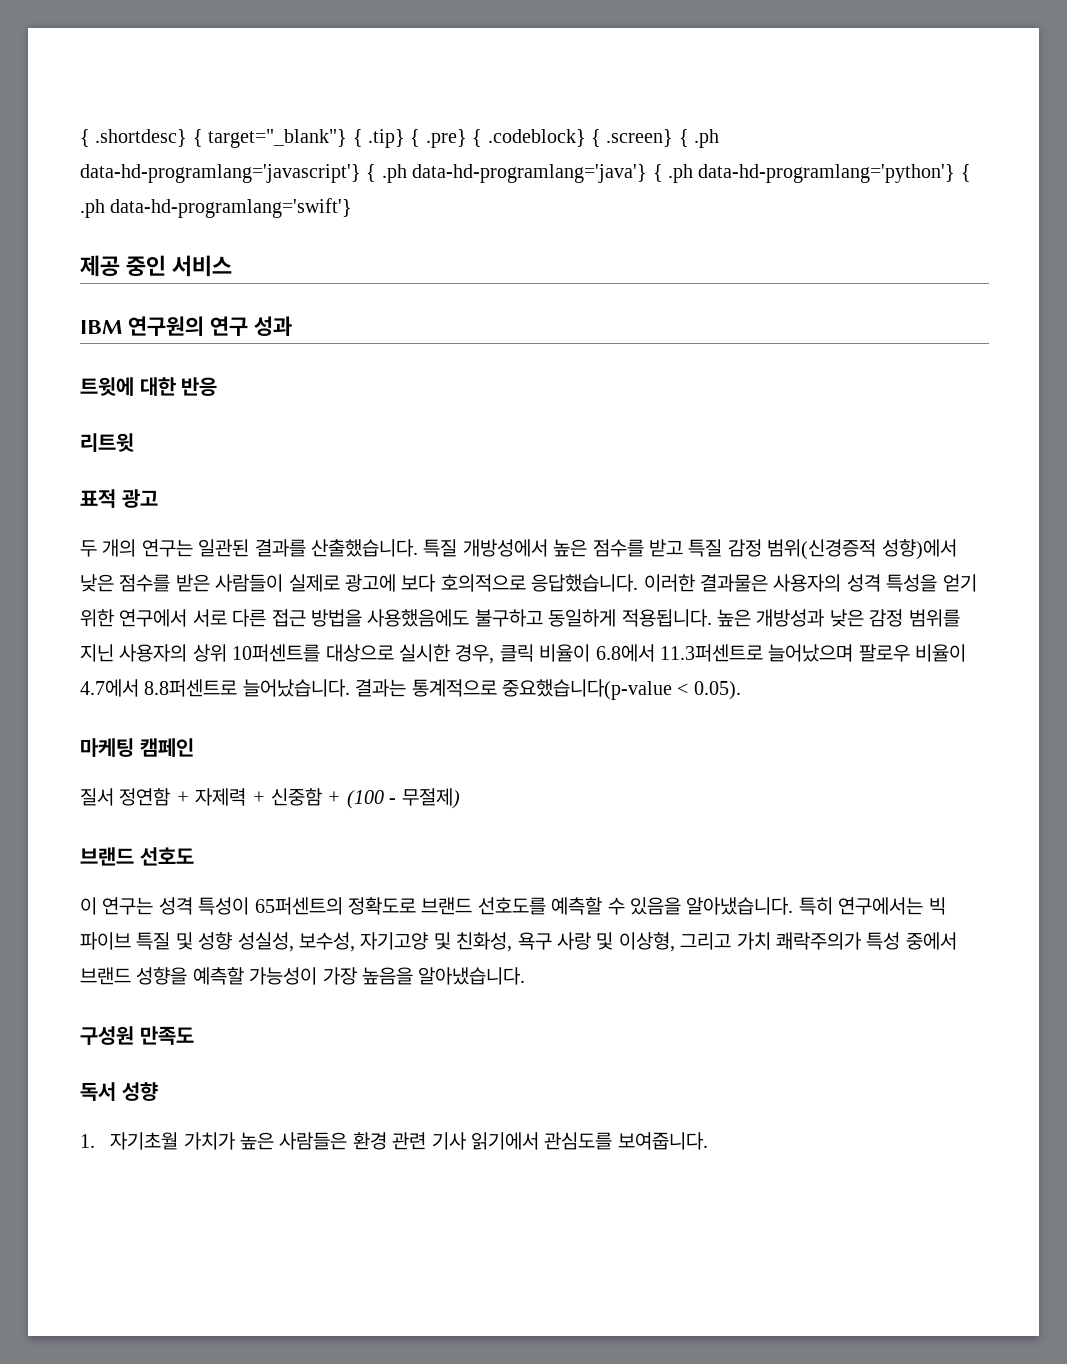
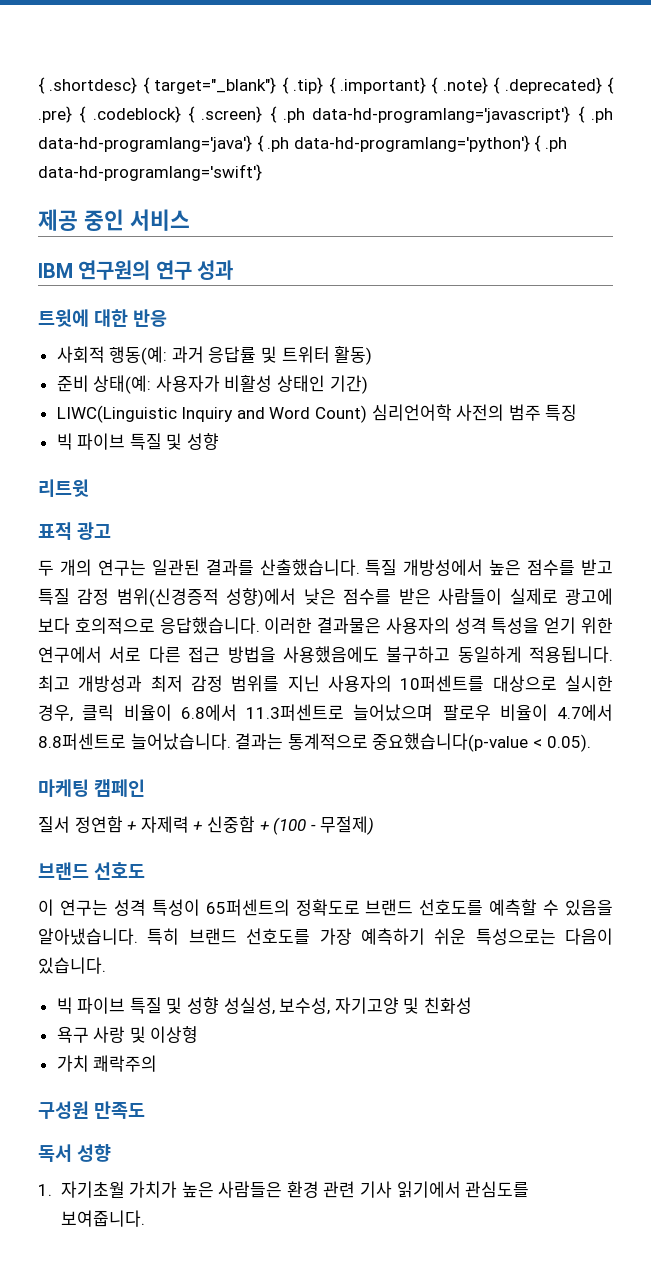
- { .shortdesc} { target="_blank"} { .tip} { .pre} { .codeblock} { .screen} { .ph data-hd-programlang='javascript'} { .ph data-hd-programlang='java'} { .ph data-hd-programlang='python'} { .ph data-hd-programlang='swift'}
+ { .shortdesc} { target="_blank"} { .tip} { .important} { .note} { .deprecated} { .pre} { .codeblock} { .screen} { .ph data-hd-programlang='javascript'} { .ph data-hd-programlang='java'} { .ph data-hd-programlang='python'} { .ph data-hd-programlang='swift'}
+ 사회적 행동(예: 과거 응답률 및 트위터 활동)
+ 준비 상태(예: 사용자가 비활성 상태인 기간)
+ LIWC(Linguistic Inquiry and Word Count) 심리언어학 사전의 범주 특징
+ 빅 파이브 특질 및 성향
- 높은 개방성과 낮은 감정 범위를 지닌 사용자의 상위 10퍼센트를 대상으로 실시한 경우, 클릭 비율이 6.8에서 11.3퍼센트로 늘어났으며 팔로우 비율이 4.7에서 8.8퍼센트로 늘어났습니다.
+ 최고 개방성과 최저 감정 범위를 지닌 사용자의 10퍼센트를 대상으로 실시한 경우, 클릭 비율이 6.8에서 11.3퍼센트로 늘어났으며 팔로우 비율이 4.7에서 8.8퍼센트로 늘어났습니다.
- 특히 연구에서는 빅 파이브 특질 및 성향 성실성, 보수성, 자기고양 및 친화성, 욕구 사랑 및 이상형, 그리고 가치 쾌락주의가 특성 중에서 브랜드 성향을 예측할 가능성이 가장 높음을 알아냈습니다.
+ 특히 브랜드 선호도를 가장 예측하기 쉬운 특성으로는 다음이 있습니다.
+ 빅 파이브 특질 및 성향 성실성, 보수성, 자기고양 및 친화성
+ 욕구 사랑 및 이상형
+ 가치 쾌락주의

